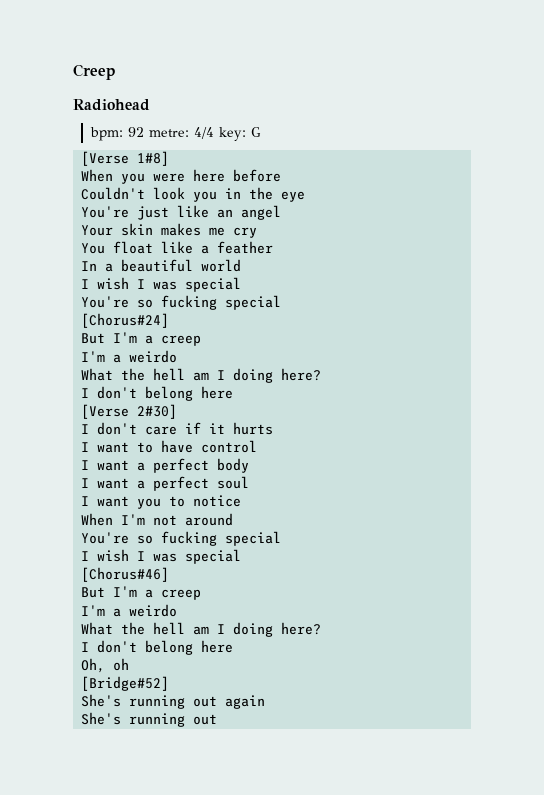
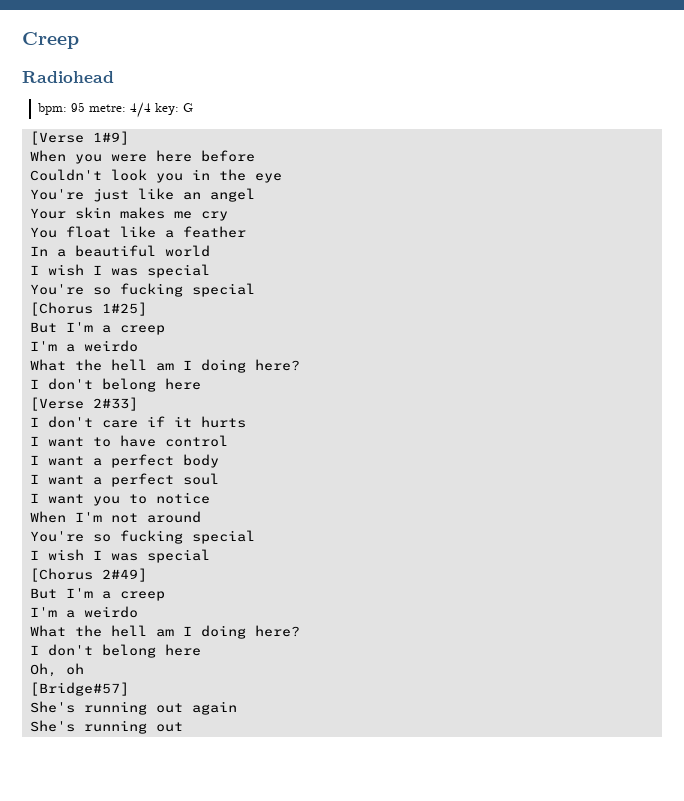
- bpm: 92 metre: 4/4 key: G
+ bpm: 95 metre: 4/4 key: G
- [Verse 1#8]
+ [Verse 1#9]
- [Chorus#24]
+ [Chorus 1#25]
- [Verse 2#30]
+ [Verse 2#33]
- [Chorus#46]
+ [Chorus 2#49]
- [Bridge#52]
+ [Bridge#57]

